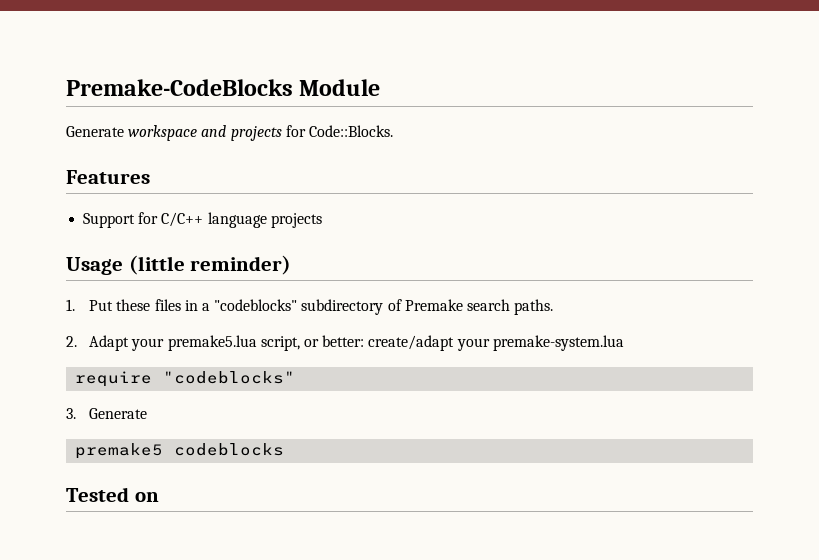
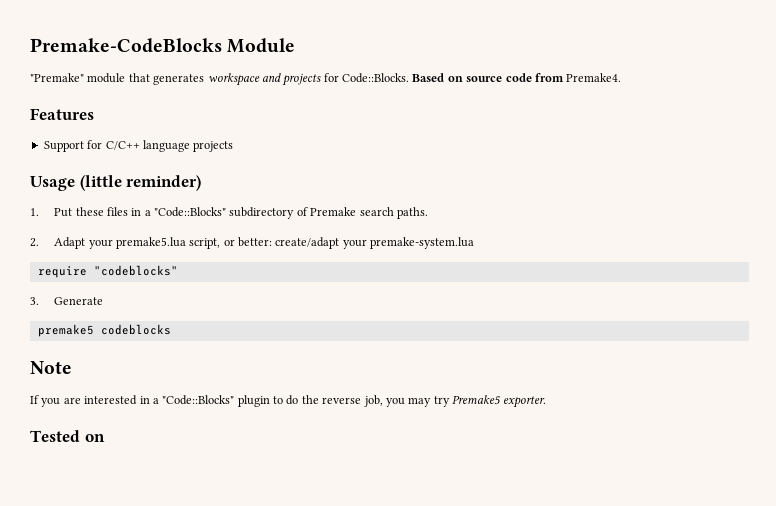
- Generate workspace and projects for Code::Blocks.
+ "Premake" module that generates workspace and projects for Code::Blocks. Based on source code from Premake4.
- 1. Put these files in a "codeblocks" subdirectory of Premake search paths.
+ 1. Put these files in a "Code::Blocks" subdirectory of Premake search paths.
+ Note
+ If you are interested in a "Code::Blocks" plugin to do the reverse job, you may try Premake5 exporter.

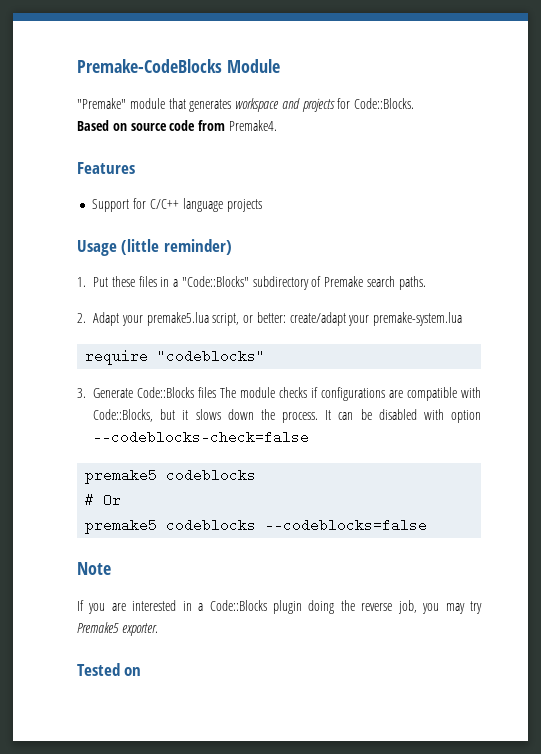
- "Premake" module that generates workspace and projects for Code::Blocks. Based on source code from Premake4.
+ "Premake" module that generates workspace and projects for Code::Blocks.
+ Based on source code from Premake4.
- 3. Generate
+ 3. Generate Code::Blocks files The module checks if configurations are compatible with Code::Blocks, but it slows down the process. It can be disabled with option --codeblocks-check=false
  premake5 codeblocks
+ # Or
+ premake5 codeblocks --codeblocks=false
- If you are interested in a "Code::Blocks" plugin to do the reverse job, you may try Premake5 exporter.
+ If you are interested in a Code::Blocks plugin doing the reverse job, you may try Premake5 exporter.

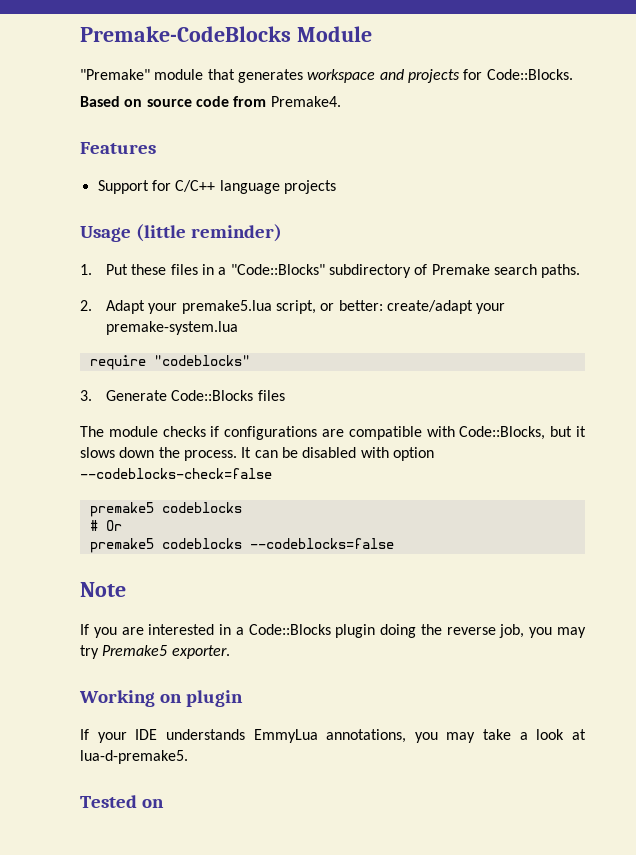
- 3. Generate Code::Blocks files The module checks if configurations are compatible with Code::Blocks, but it slows down the process.
+ 3. Generate Code::Blocks files
+ The module checks if configurations are compatible with Code::Blocks, but it slows down the process.
+ Working on plugin
+ If your IDE understands EmmyLua annotations, you may take a look at lua-d-premake5.

